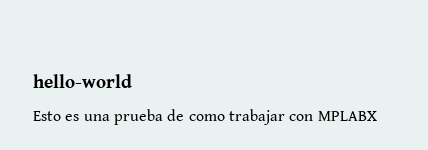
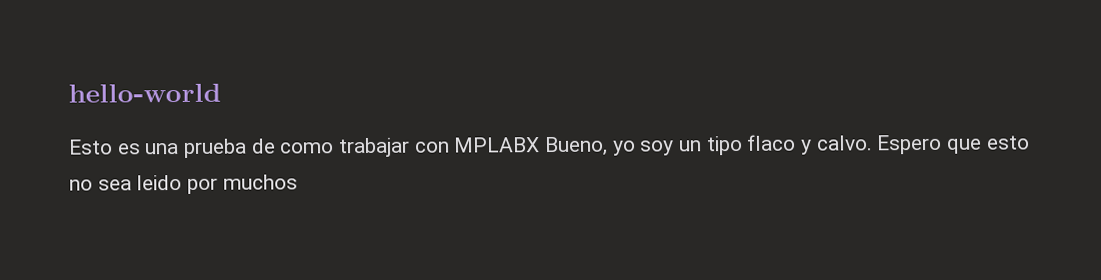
- Esto es una prueba de como trabajar con MPLABX
+ Esto es una prueba de como trabajar con MPLABX Bueno, yo soy un tipo flaco y calvo. Espero que esto no sea leido por muchos

